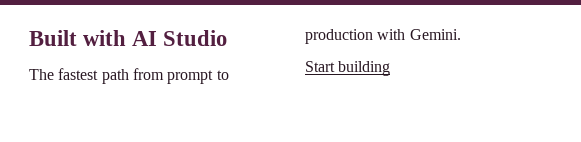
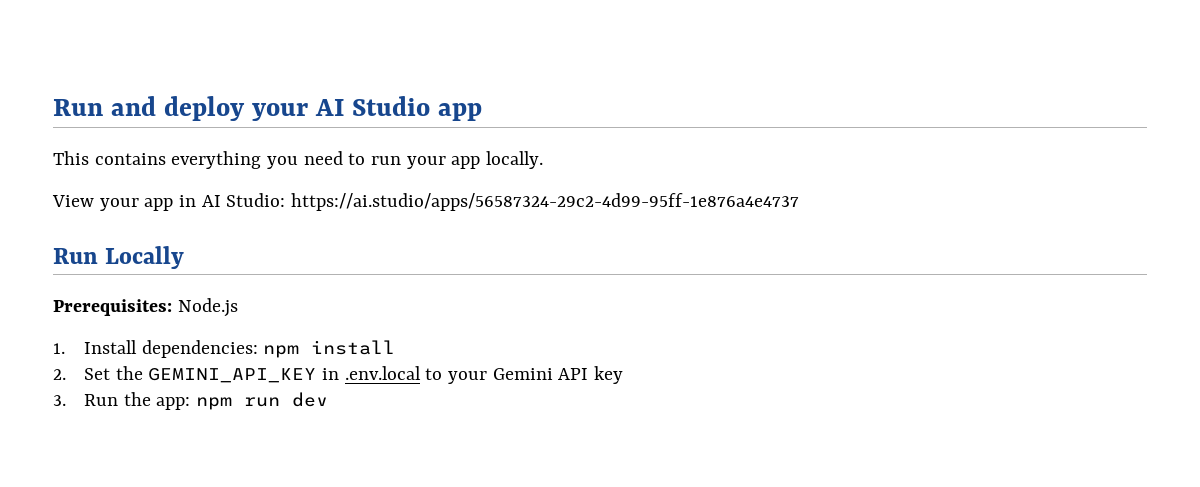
- Built with AI Studio
- The fastest path from prompt to production with Gemini.
- Start building
+ Run and deploy your AI Studio app
+ This contains everything you need to run your app locally.
+ View your app in AI Studio: https://ai.studio/apps/56587324-29c2-4d99-95ff-1e876a4e4737
+ Run Locally
+ Prerequisites: Node.js
+ 1. Install dependencies: npm install
+ 2. Set the GEMINI_API_KEY in .env.local to your Gemini API key
+ 3. Run the app: npm run dev

